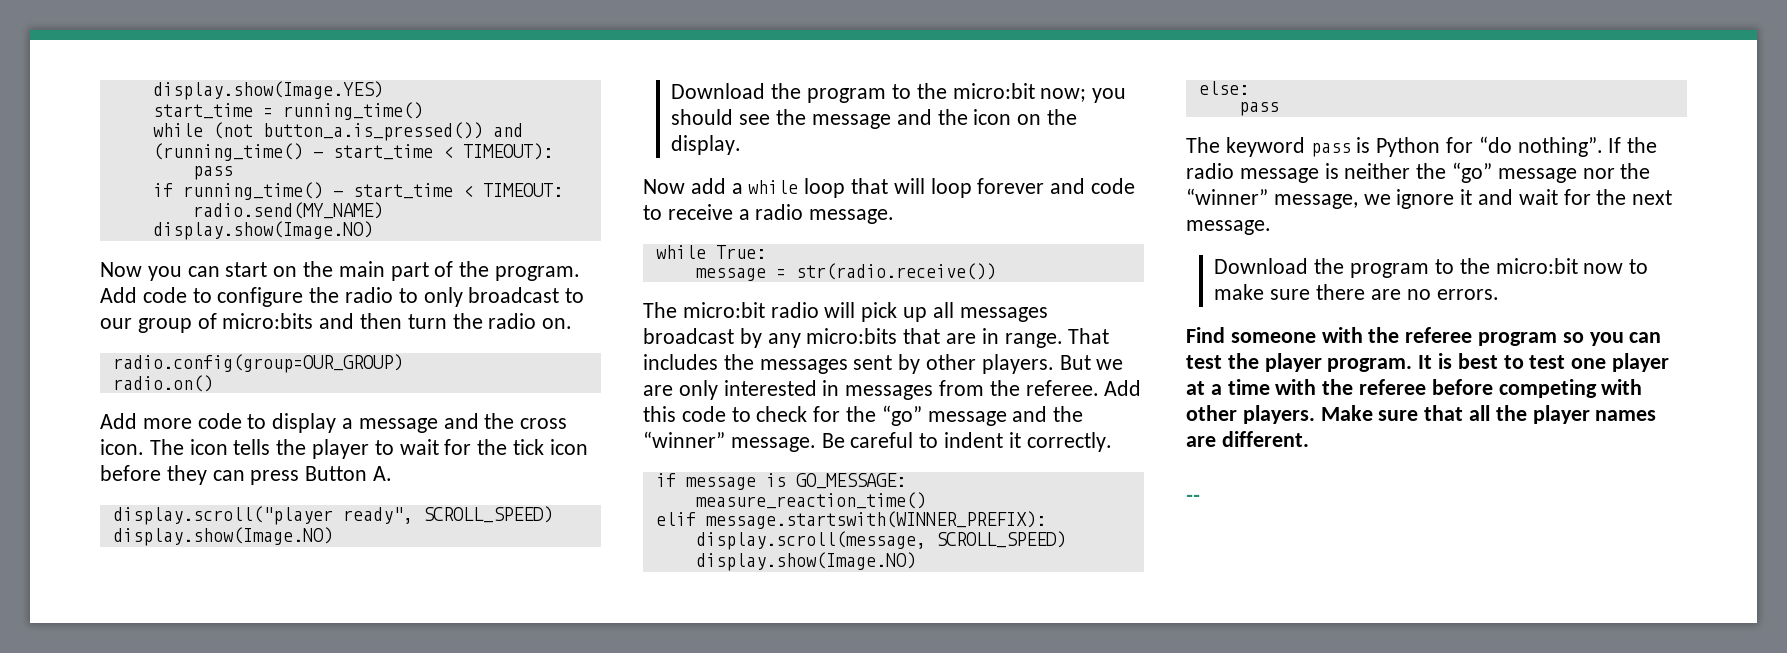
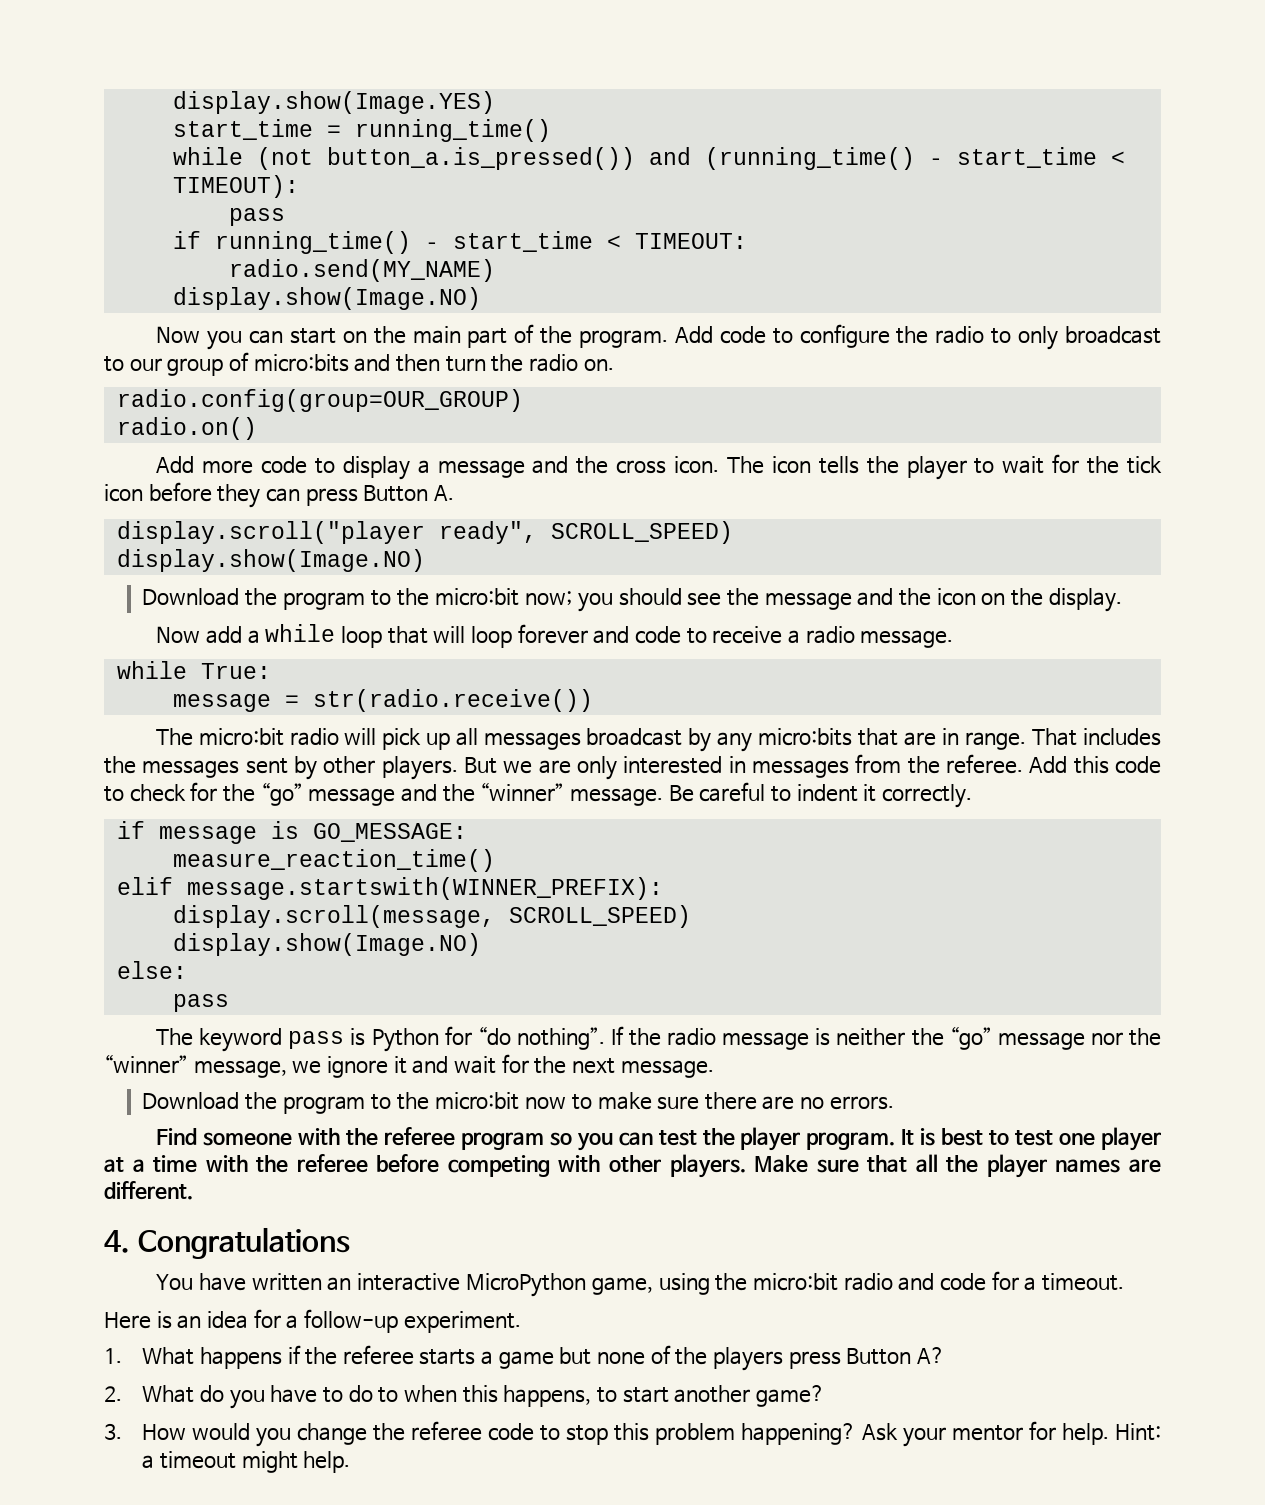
- --
+ 4. Congratulations
+ You have written an interactive MicroPython game, using the micro:bit radio and code for a timeout.
+ Here is an idea for a follow-up experiment.
+ 1. What happens if the referee starts a game but none of the players press Button A?
+ 2. What do you have to do to when this happens, to start another game?
+ 3. How would you change the referee code to stop this problem happening? Ask your mentor for help. Hint: a timeout might help.

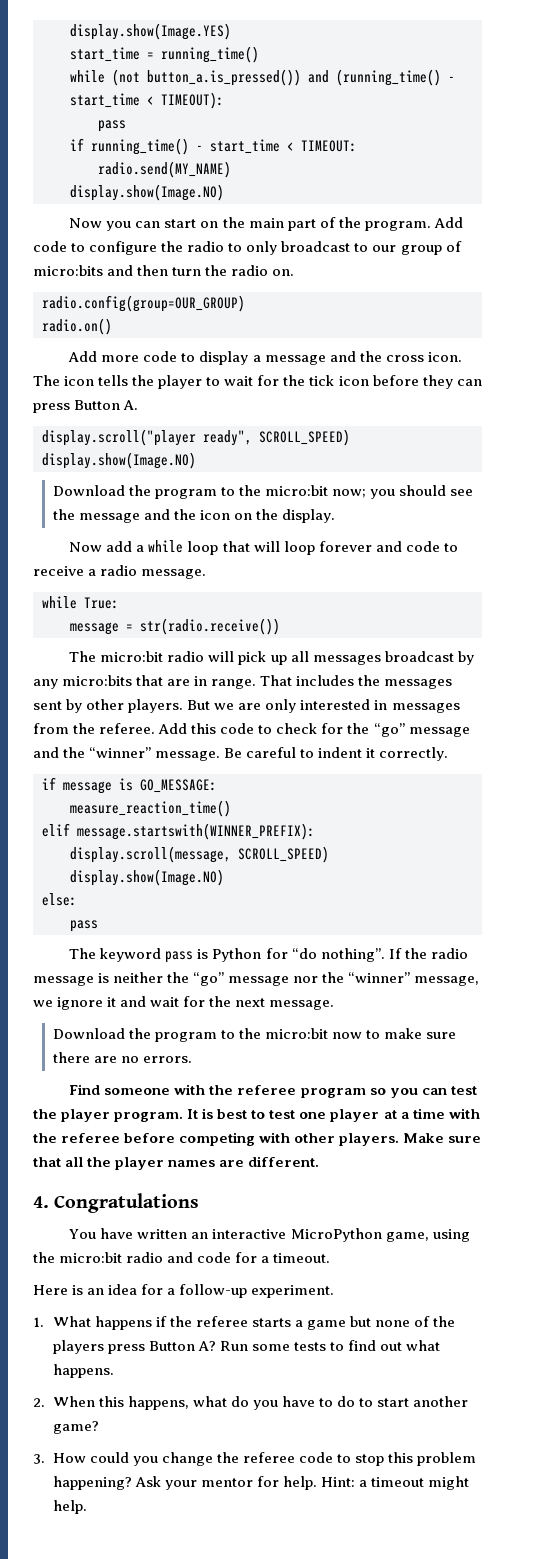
- 1. What happens if the referee starts a game but none of the players press Button A?
- 2. What do you have to do to when this happens, to start another game?
+ 1. What happens if the referee starts a game but none of the players press Button A? Run some tests to find out what happens.
+ 2. When this happens, what do you have to do to start another game?
- 3. How would you change the referee code to stop this problem happening?
+ 3. How could you change the referee code to stop this problem happening?

